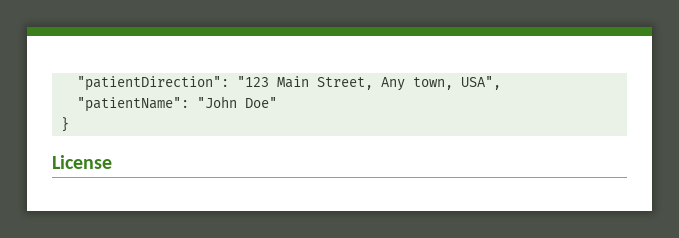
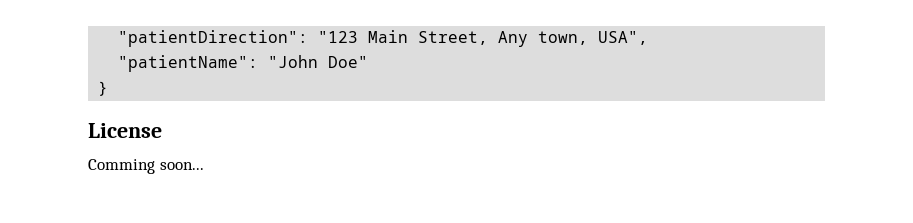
+ Comming soon...

